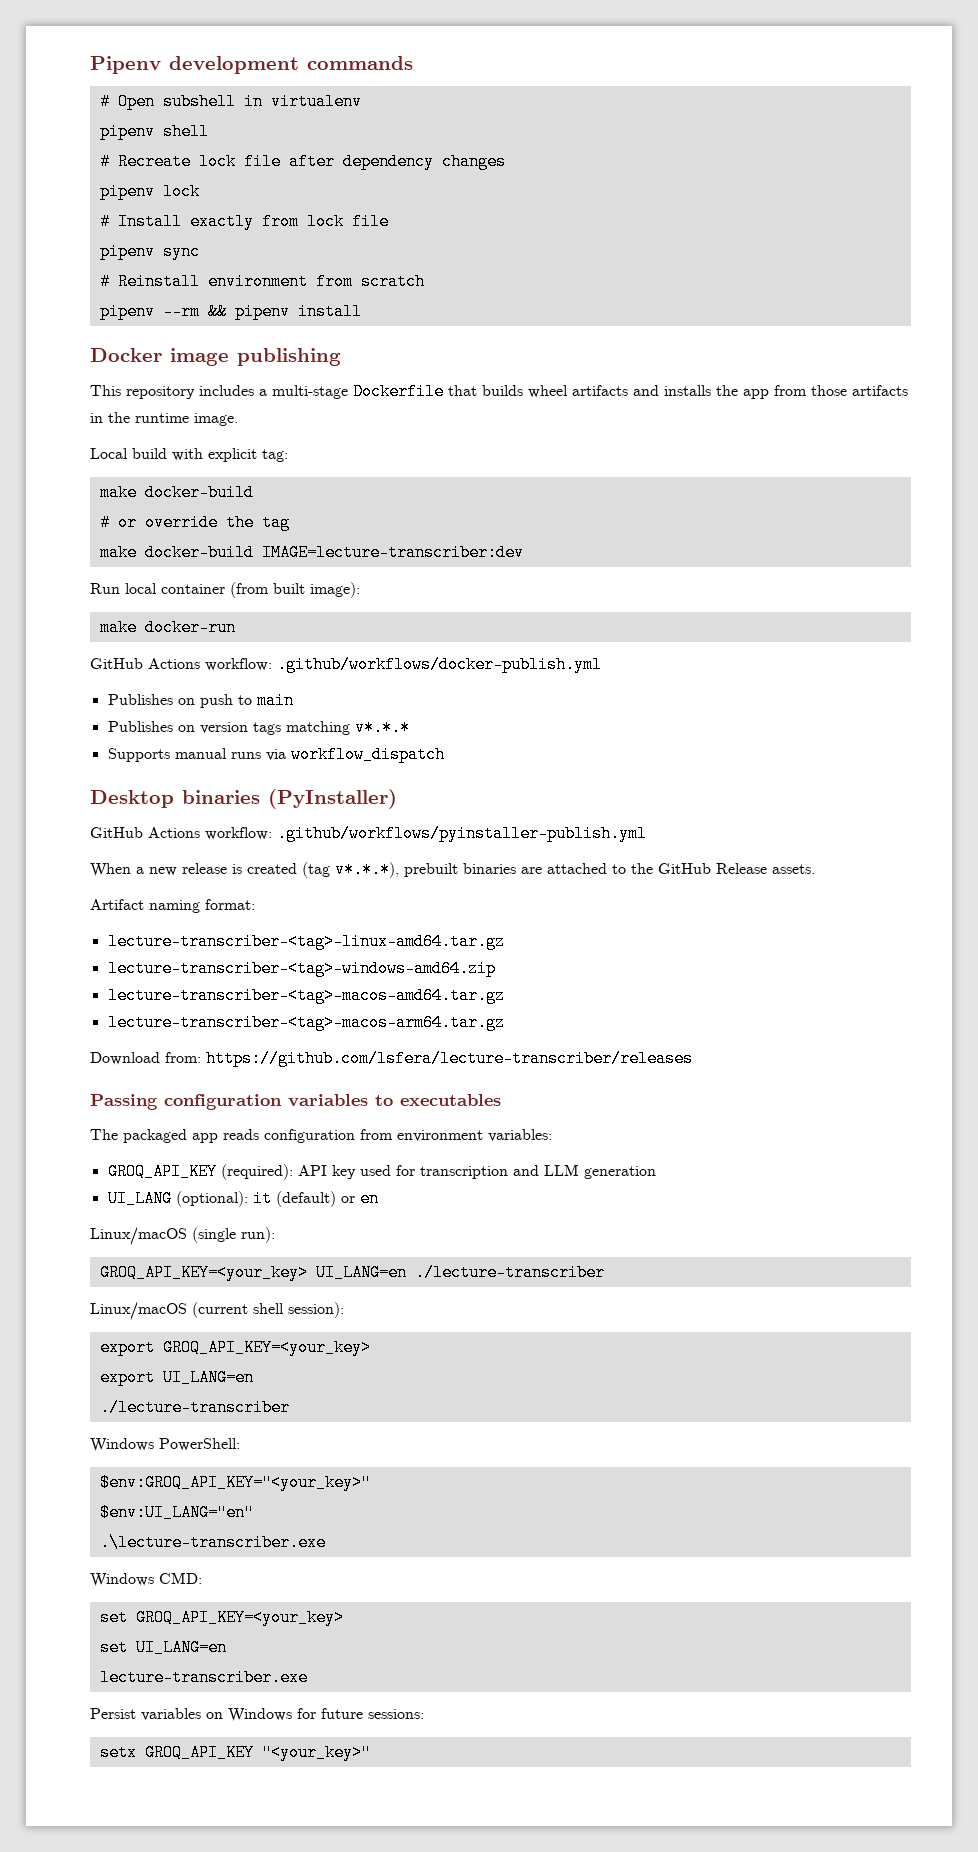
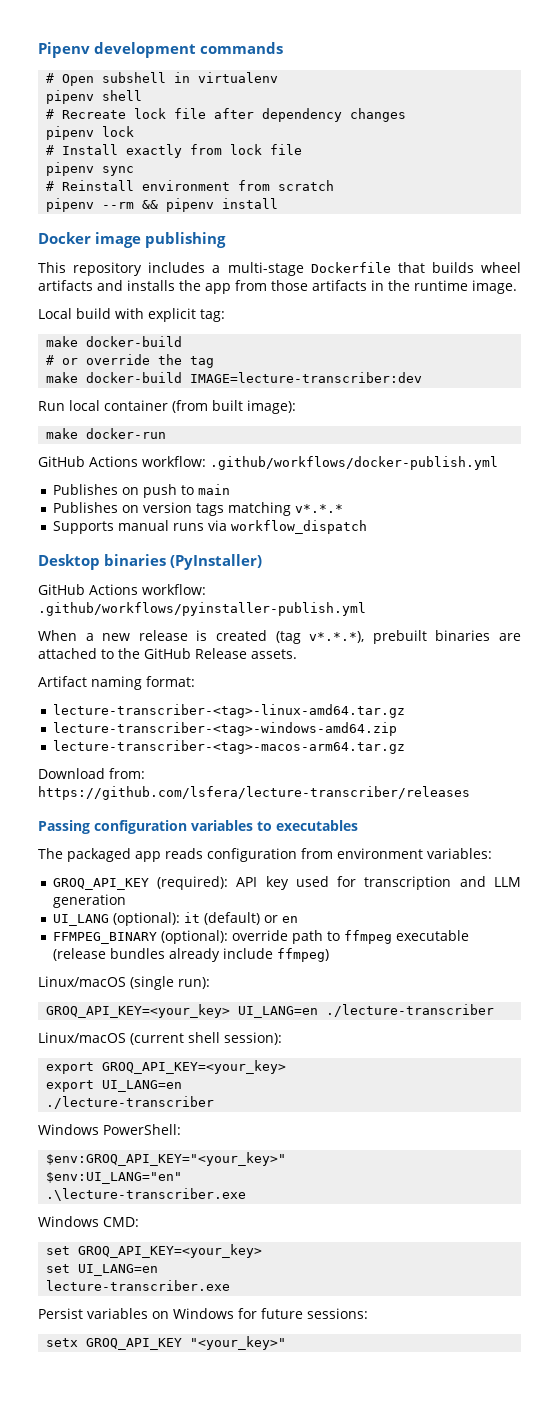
- lecture-transcriber-<tag>-macos-amd64.tar.gz
+ FFMPEG_BINARY (optional): override path to ffmpeg executable (release bundles already include ffmpeg)

